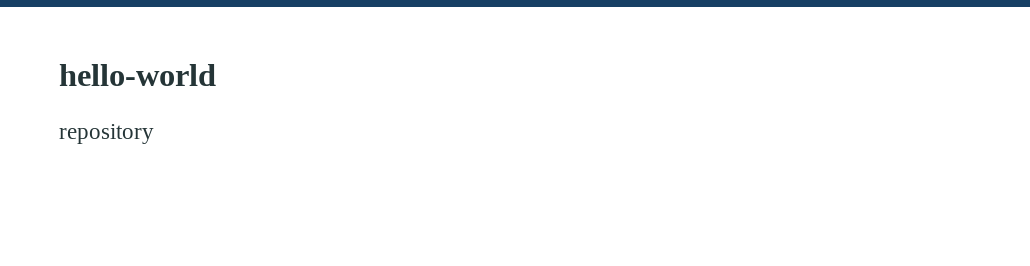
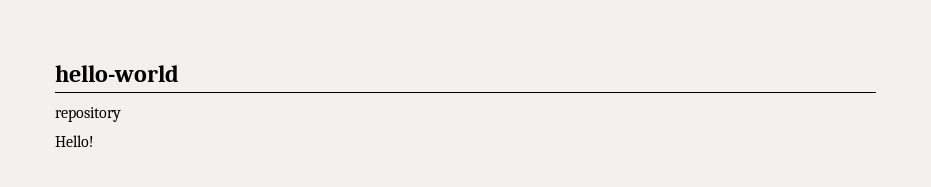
+ Hello!

